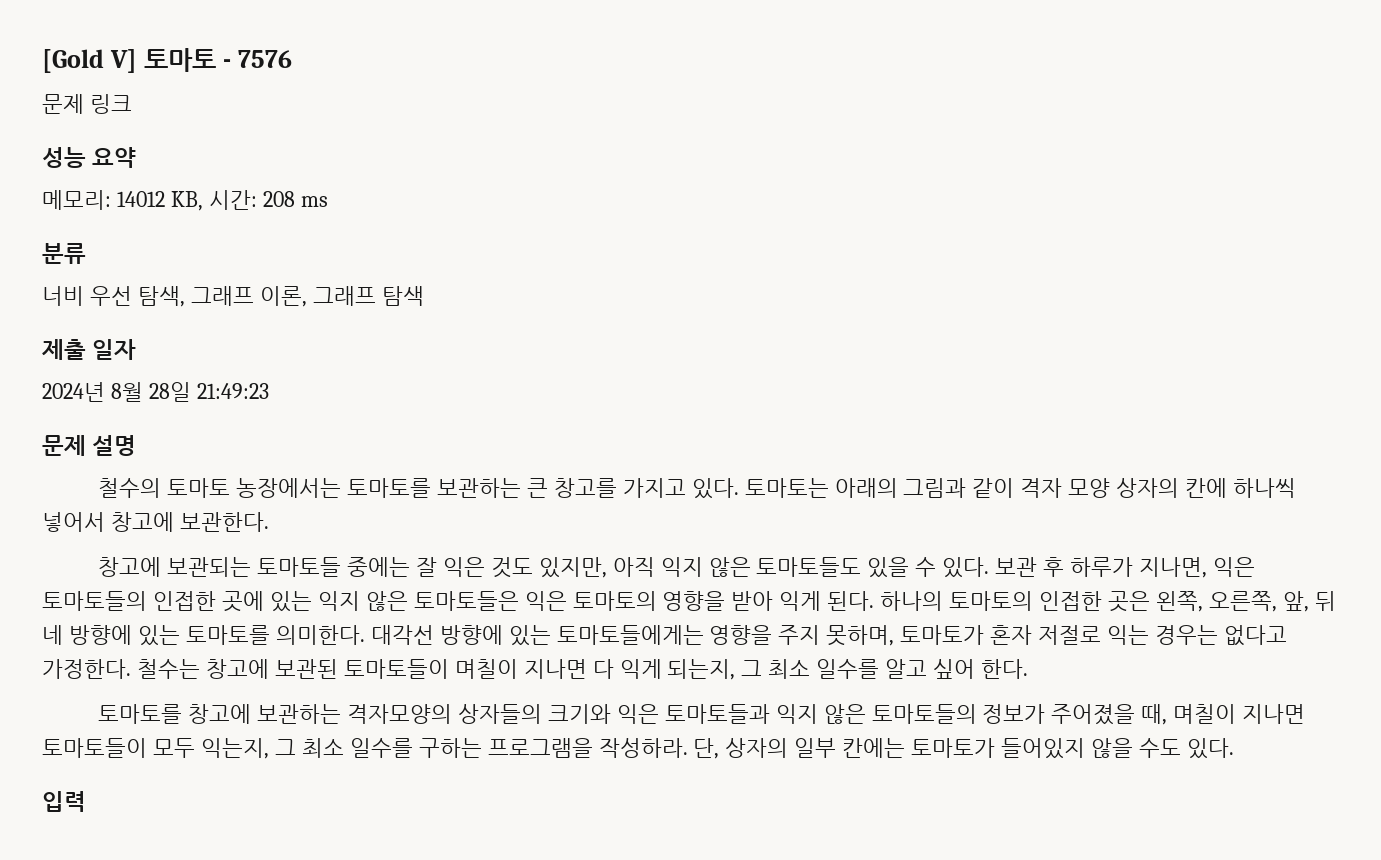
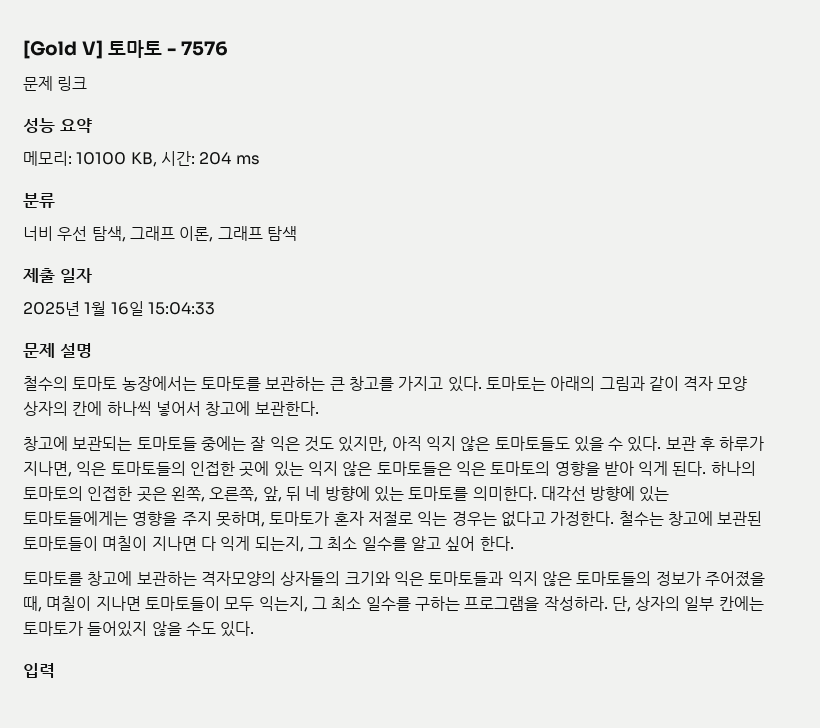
- 메모리: 14012 KB, 시간: 208 ms
+ 메모리: 10100 KB, 시간: 204 ms
- 2024년 8월 28일 21:49:23
+ 2025년 1월 16일 15:04:33

